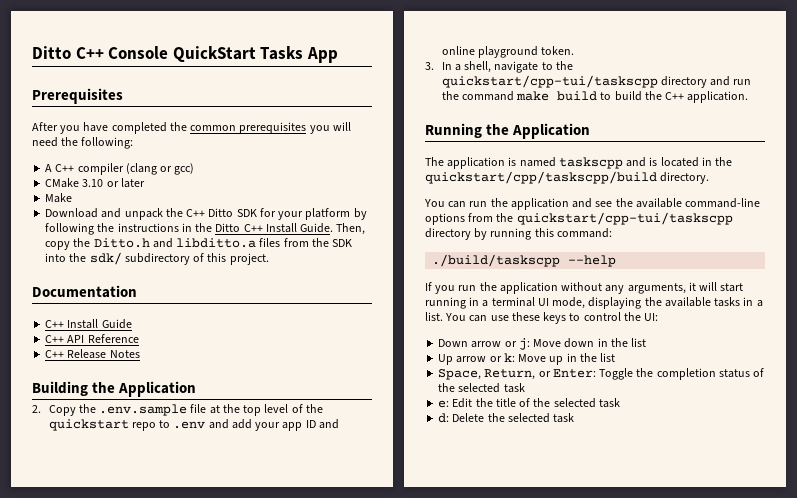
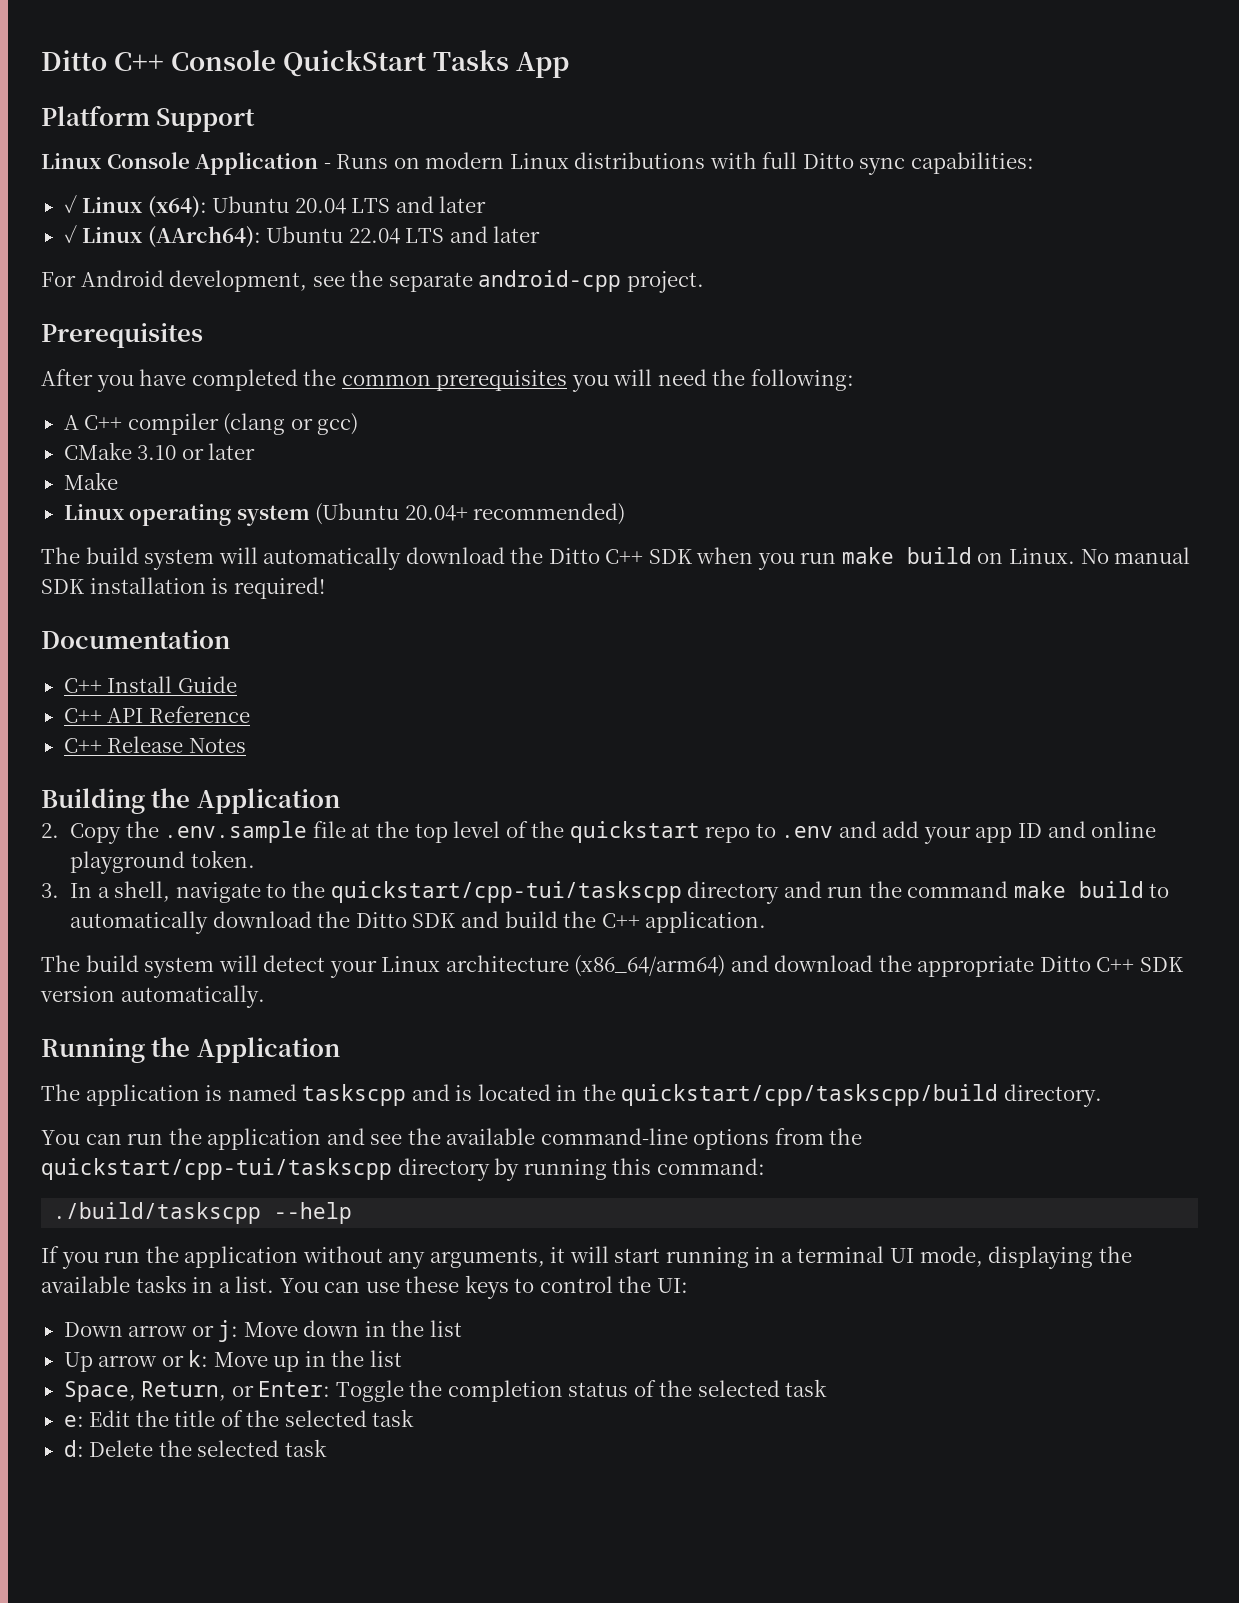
+ Platform Support
+ Linux Console Application - Runs on modern Linux distributions with full Ditto sync capabilities:
+ ✓ Linux (x64): Ubuntu 20.04 LTS and later
+ ✓ Linux (AArch64): Ubuntu 22.04 LTS and later
+ For Android development, see the separate android-cpp project.
- Download and unpack the C++ Ditto SDK for your platform by following the instructions in the Ditto C++ Install Guide. Then, copy the Ditto.h and libditto.a files from the SDK into the sdk/ subdirectory of this project.
+ Linux operating system (Ubuntu 20.04+ recommended)
+ The build system will automatically download the Ditto C++ SDK when you run make build on Linux. No manual SDK installation is required!
- 3. In a shell, navigate to the quickstart/cpp-tui/taskscpp directory and run the command make build to build the C++ application.
+ 3. In a shell, navigate to the quickstart/cpp-tui/taskscpp directory and run the command make build to automatically download the Ditto SDK and build the C++ application.
+ The build system will detect your Linux architecture (x86_64/arm64) and download the appropriate Ditto C++ SDK version automatically.

